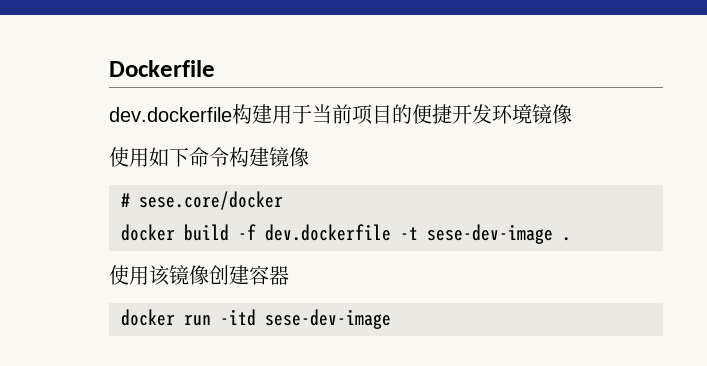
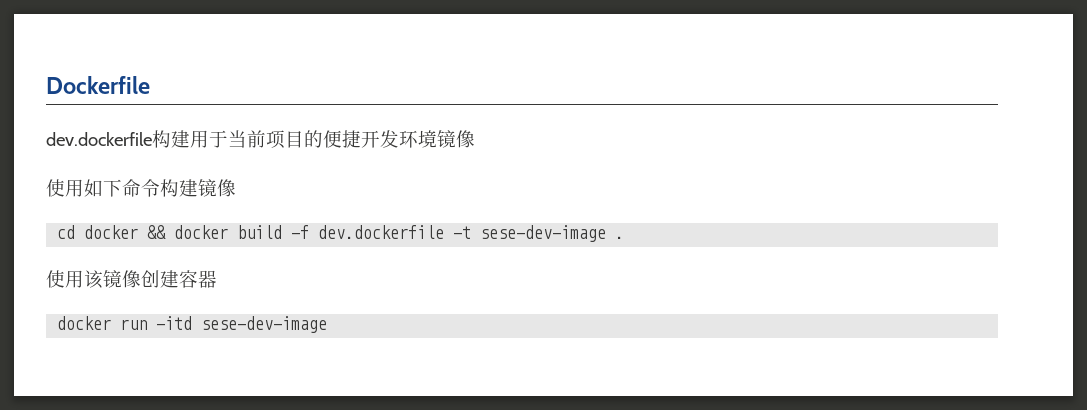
- # sese.core/docker
- docker build -f dev.dockerfile -t sese-dev-image .
+ cd docker && docker build -f dev.dockerfile -t sese-dev-image .

